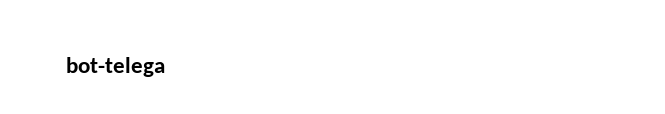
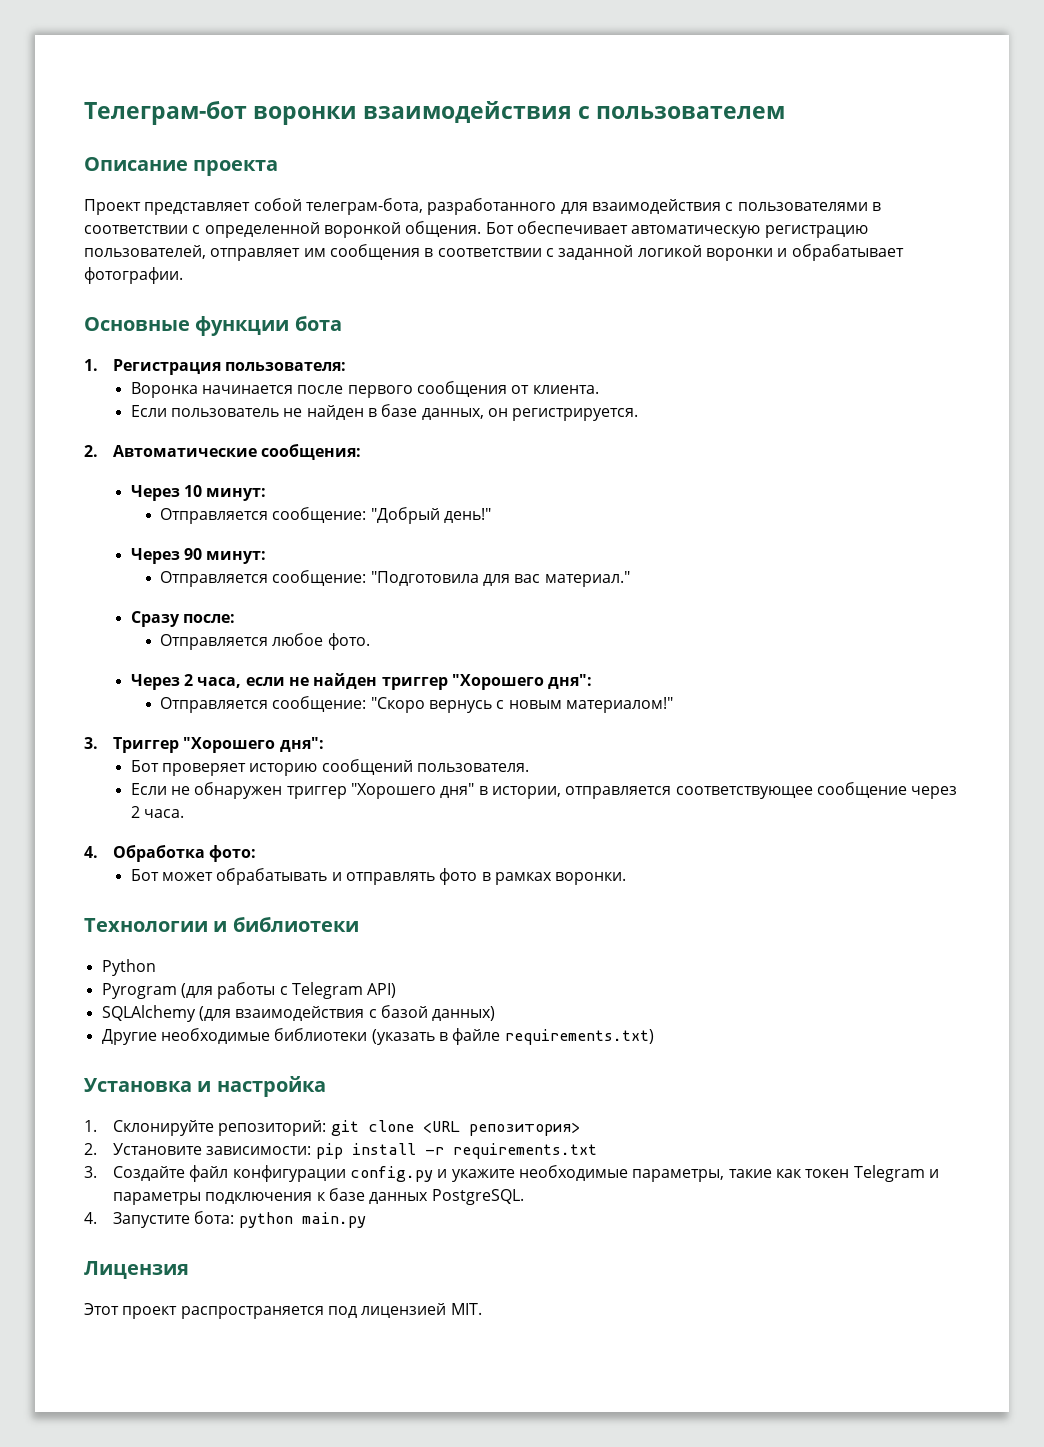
- bot-telega
+ Телеграм-бот воронки взаимодействия с пользователем
+ Описание проекта
+ Проект представляет собой телеграм-бота, разработанного для взаимодействия с пользователями в соответствии с определенной воронкой общения. Бот обеспечивает автоматическую регистрацию пользователей, отправляет им сообщения в соответствии с заданной логикой воронки и обрабатывает фотографии.
+ Основные функции бота
+ 1. Регистрация пользователя:
+ Воронка начинается после первого сообщения от клиента.
+ Если пользователь не найден в базе данных, он регистрируется.
+ 2. Автоматические сообщения:
+ Через 10 минут:
+ Отправляется сообщение: "Добрый день!"
+ Через 90 минут:
+ Отправляется сообщение: "Подготовила для вас материал."
+ Сразу после:
+ Отправляется любое фото.
+ Через 2 часа, если не найден триггер "Хорошего дня":
+ Отправляется сообщение: "Скоро вернусь с новым материалом!"
+ 3. Триггер "Хорошего дня":
+ Бот проверяет историю сообщений пользователя.
+ Если не обнаружен триггер "Хорошего дня" в истории, отправляется соответствующее сообщение через 2 часа.
+ 4. Обработка фото:
+ Бот может обрабатывать и отправлять фото в рамках воронки.
+ Технологии и библиотеки
+ Python
+ Pyrogram (для работы с Telegram API)
+ SQLAlchemy (для взаимодействия с базой данных)
+ Другие необходимые библиотеки (указать в файле requirements.txt)
+ Установка и настройка
+ 1. Склонируйте репозиторий: git clone <URL репозитория>
+ 2. Установите зависимости: pip install -r requirements.txt
+ 3. Создайте файл конфигурации config.py и укажите необходимые параметры, такие как токен Telegram и параметры подключения к базе данных PostgreSQL.
+ 4. Запустите бота: python main.py
+ Лицензия
+ Этот проект распространяется под лицензией MIT.

